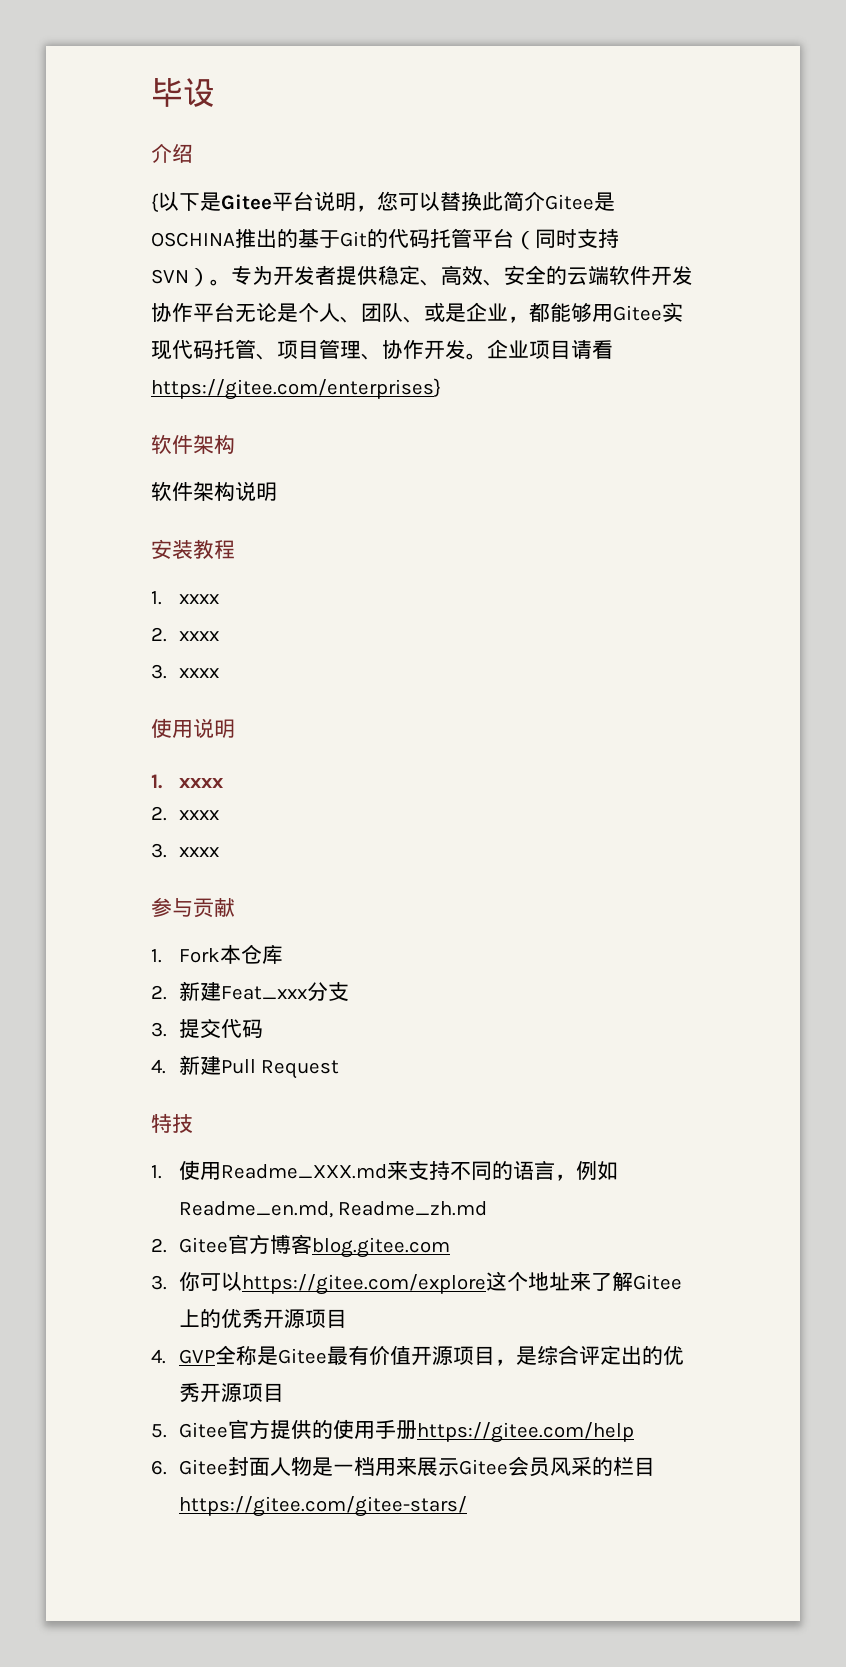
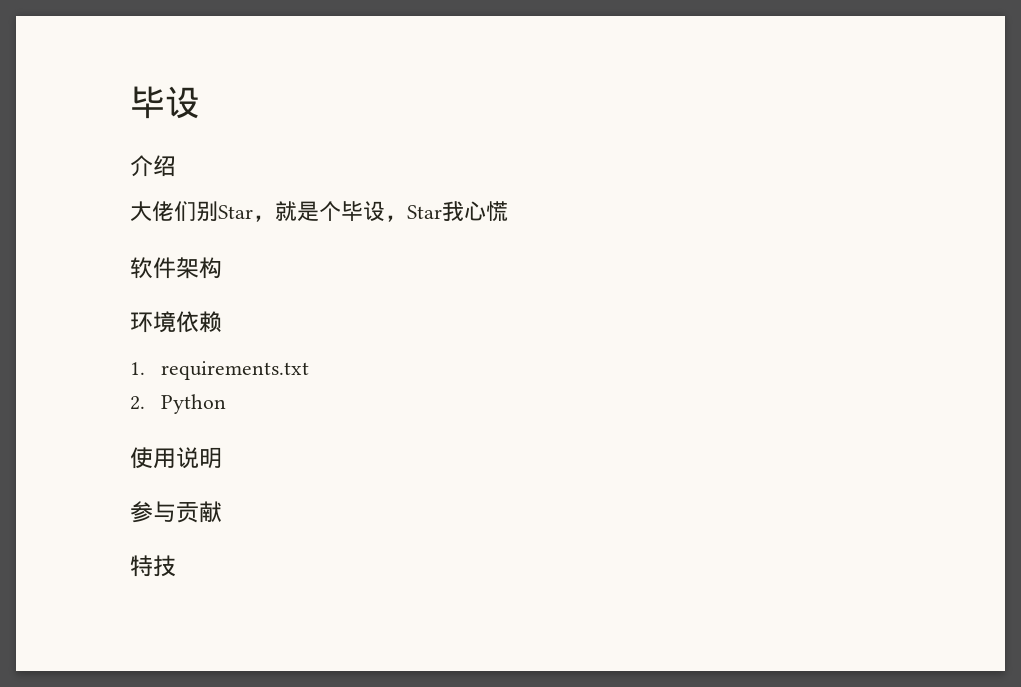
- {以下是Gitee平台说明，您可以替换此简介Gitee是OSCHINA推出的基于Git的代码托管平台（同时支持SVN）。专为开发者提供稳定、高效、安全的云端软件开发协作平台无论是个人、团队、或是企业，都能够用Gitee实现代码托管、项目管理、协作开发。企业项目请看https://gitee.com/enterprises}
+ 大佬们别Star，就是个毕设，Star我心慌
  软件架构
- 软件架构说明
- 安装教程
- 1. xxxx
- 2. xxxx
- 3. xxxx
+ 环境依赖
+ 1. requirements.txt
+ 2. Python
  使用说明
- 1. xxxx
- 2. xxxx
- 3. xxxx
  参与贡献
- 1. Fork本仓库
- 2.新建Feat_xxx分支
- 3.提交代码
- 4.新建Pull Request
  特技
- 1.使用Readme_XXX.md来支持不同的语言，例如Readme_en.md, Readme_zh.md
- 2. Gitee官方博客blog.gitee.com
- 3.你可以https://gitee.com/explore这个地址来了解Gitee上的优秀开源项目
- 4. GVP全称是Gitee最有价值开源项目，是综合评定出的优秀开源项目
- 5. Gitee官方提供的使用手册https://gitee.com/help
- 6. Gitee封面人物是一档用来展示Gitee会员风采的栏目https://gitee.com/gitee-stars/

